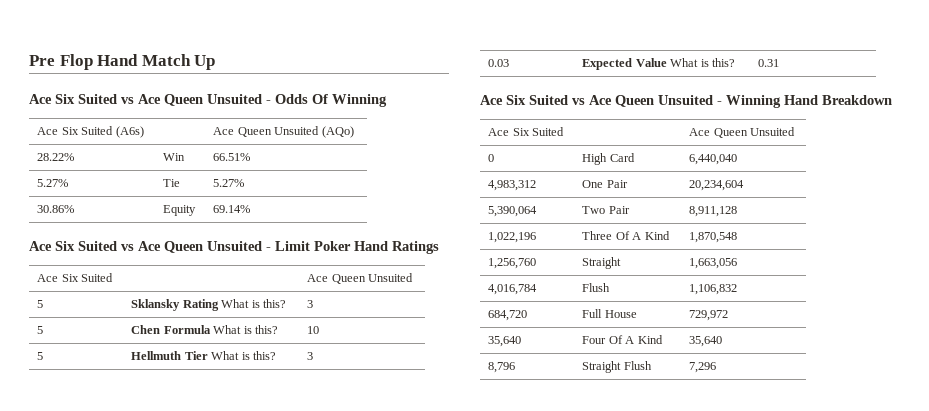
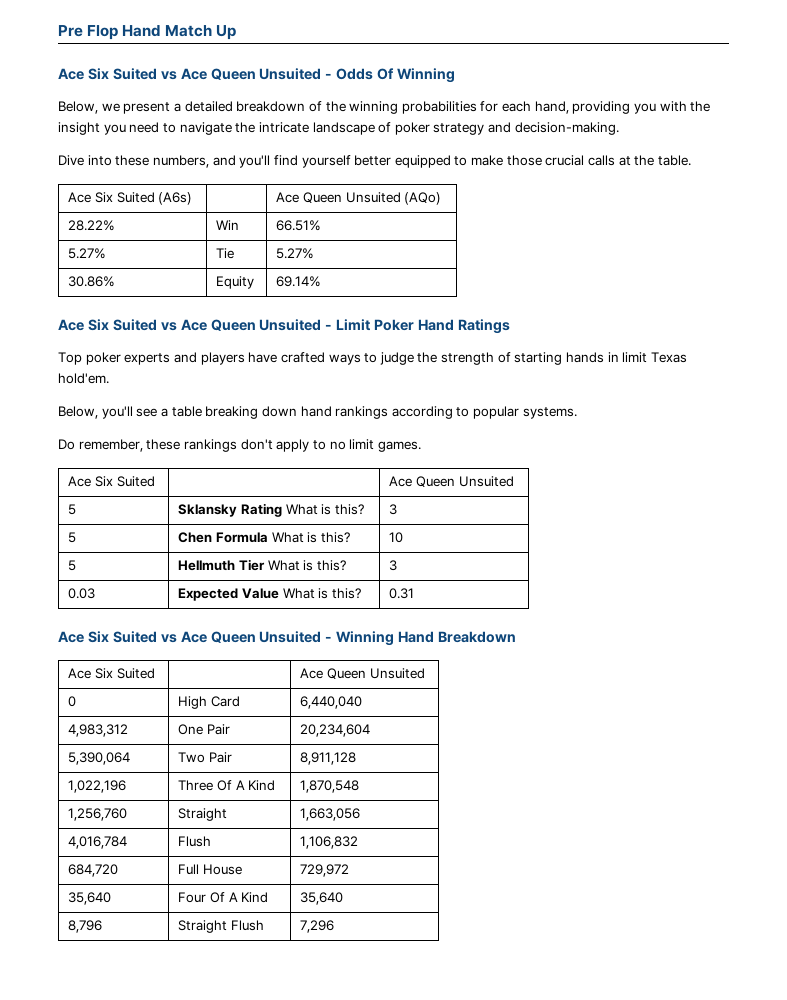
+ Below, we present a detailed breakdown of the winning probabilities for each hand, providing you with the insight you need to navigate the intricate landscape of poker strategy and decision-making.
+ Dive into these numbers, and you'll find yourself better equipped to make those crucial calls at the table.
+ Top poker experts and players have crafted ways to judge the strength of starting hands in limit Texas hold'em.
+ Below, you'll see a table breaking down hand rankings according to popular systems.
+ Do remember, these rankings don't apply to no limit games.

